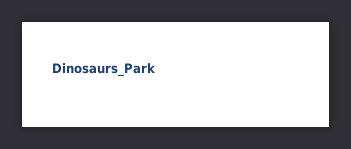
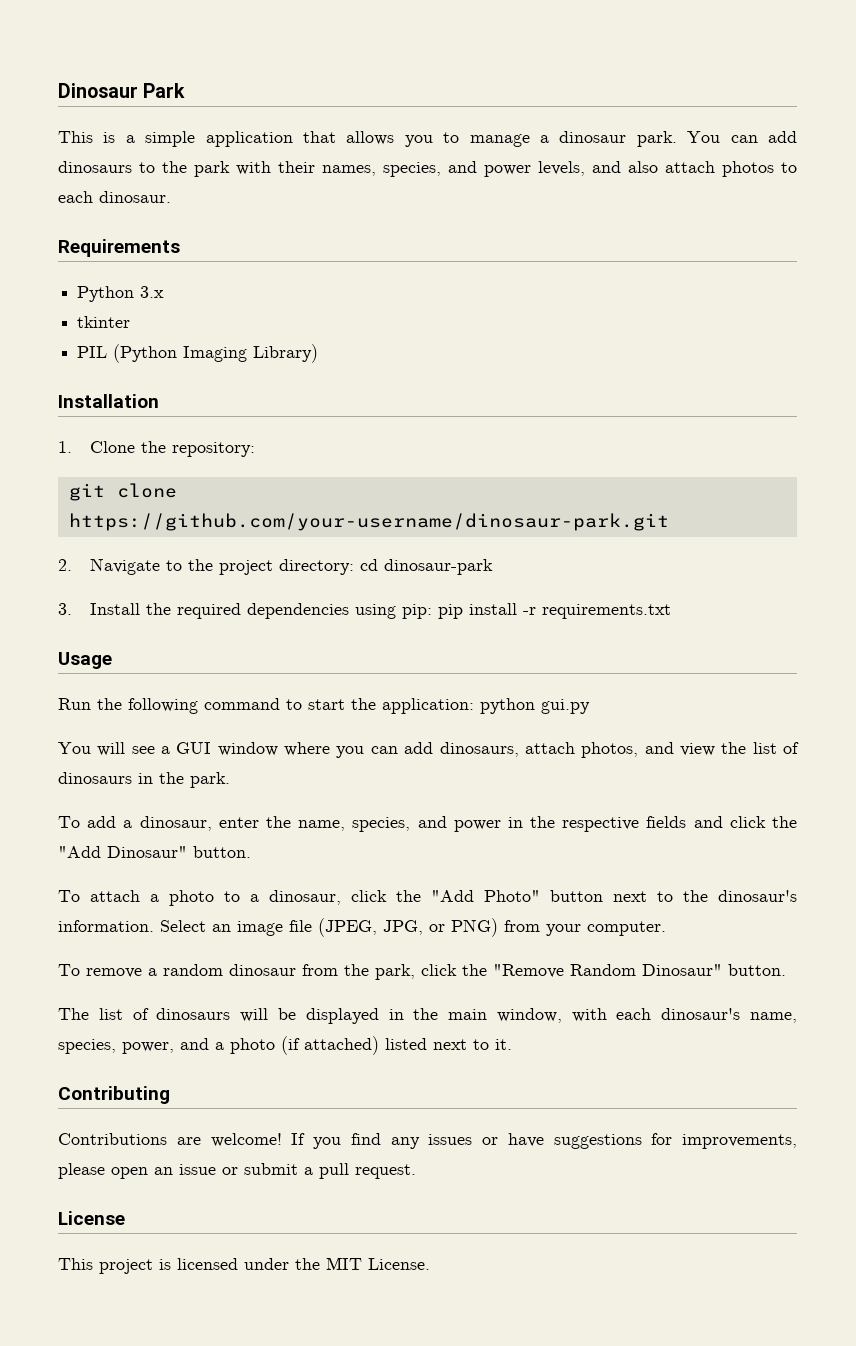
- Dinosaurs_Park
+ Dinosaur Park
+ This is a simple application that allows you to manage a dinosaur park. You can add dinosaurs to the park with their names, species, and power levels, and also attach photos to each dinosaur.
+ Requirements
+ Python 3.x
+ tkinter
+ PIL (Python Imaging Library)
+ Installation
+ 1. Clone the repository:
+ git clone https://github.com/your-username/dinosaur-park.git
+ 2. Navigate to the project directory: cd dinosaur-park
+ 3. Install the required dependencies using pip: pip install -r requirements.txt
+ Usage
+ Run the following command to start the application: python gui.py
+ You will see a GUI window where you can add dinosaurs, attach photos, and view the list of dinosaurs in the park.
+ To add a dinosaur, enter the name, species, and power in the respective fields and click the "Add Dinosaur" button.
+ To attach a photo to a dinosaur, click the "Add Photo" button next to the dinosaur's information. Select an image file (JPEG, JPG, or PNG) from your computer.
+ To remove a random dinosaur from the park, click the "Remove Random Dinosaur" button.
+ The list of dinosaurs will be displayed in the main window, with each dinosaur's name, species, power, and a photo (if attached) listed next to it.
+ Contributing
+ Contributions are welcome! If you find any issues or have suggestions for improvements, please open an issue or submit a pull request.
+ License
+ This project is licensed under the MIT License.

